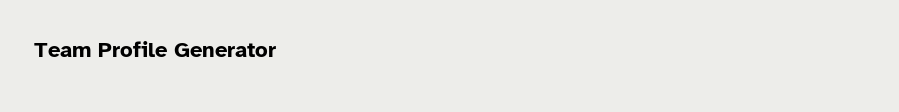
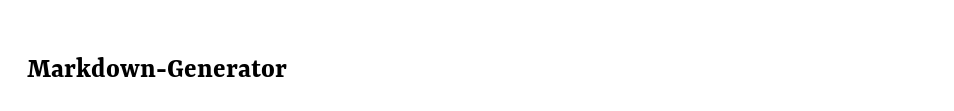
- Team Profile Generator
+ Markdown-Generator

